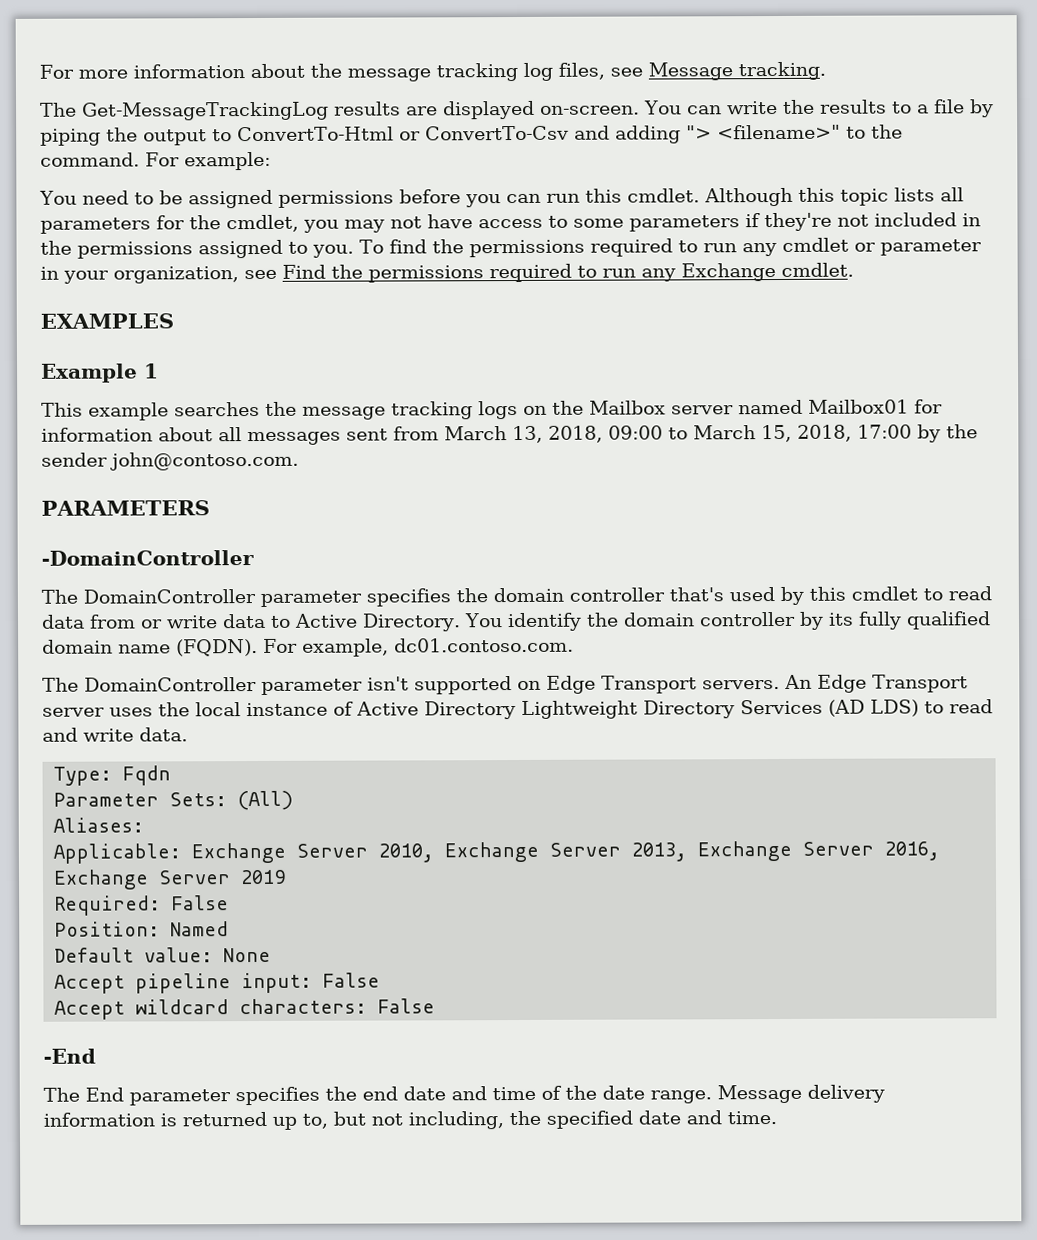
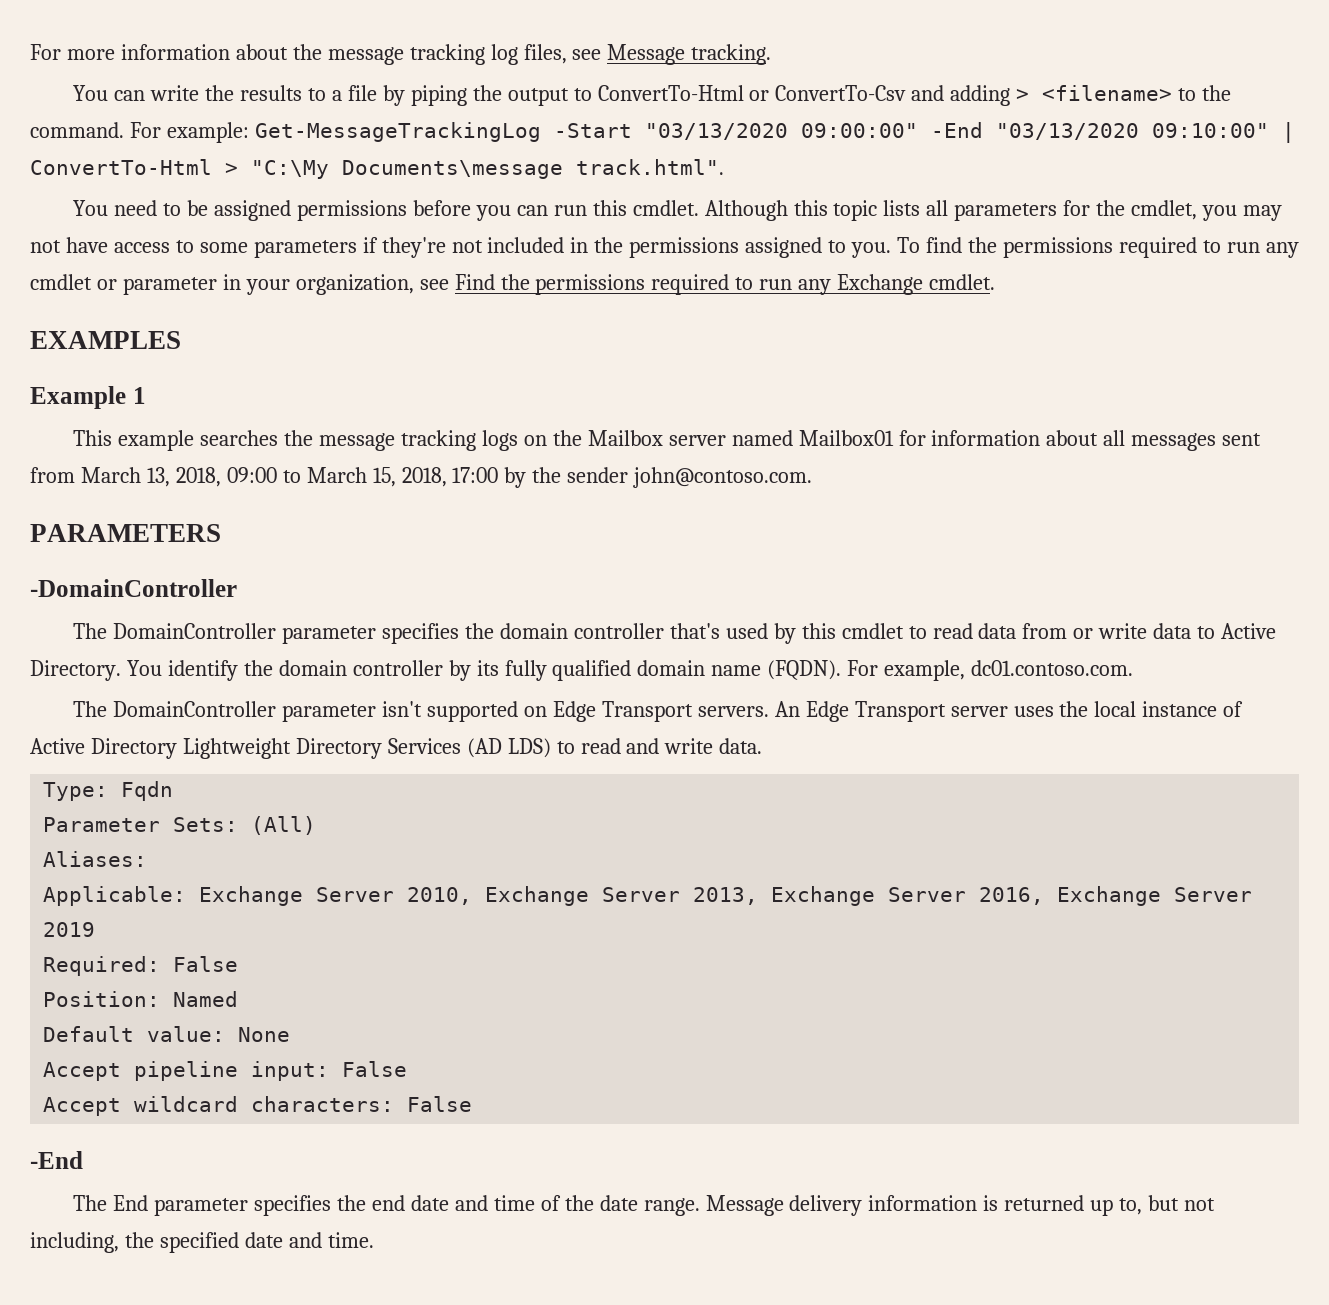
- The Get-MessageTrackingLog results are displayed on-screen. You can write the results to a file by piping the output to ConvertTo-Html or ConvertTo-Csv and adding "> <filename>" to the command.
+ You can write the results to a file by piping the output to ConvertTo-Html or ConvertTo-Csv and adding > <filename> to the command.
- For example:
+ For example: Get-MessageTrackingLog -Start "03/13/2020 09:00:00" -End "03/13/2020 09:10:00" | ConvertTo-Html > "C:\My Documents\message track.html".

